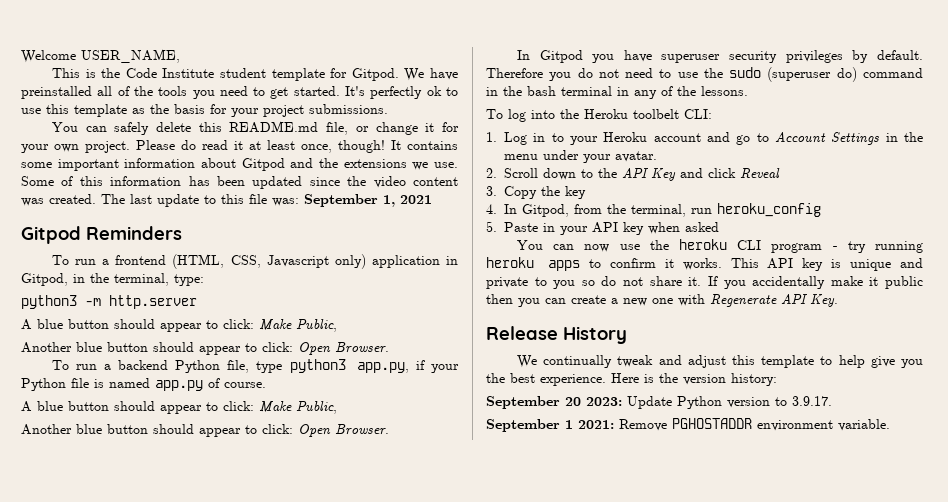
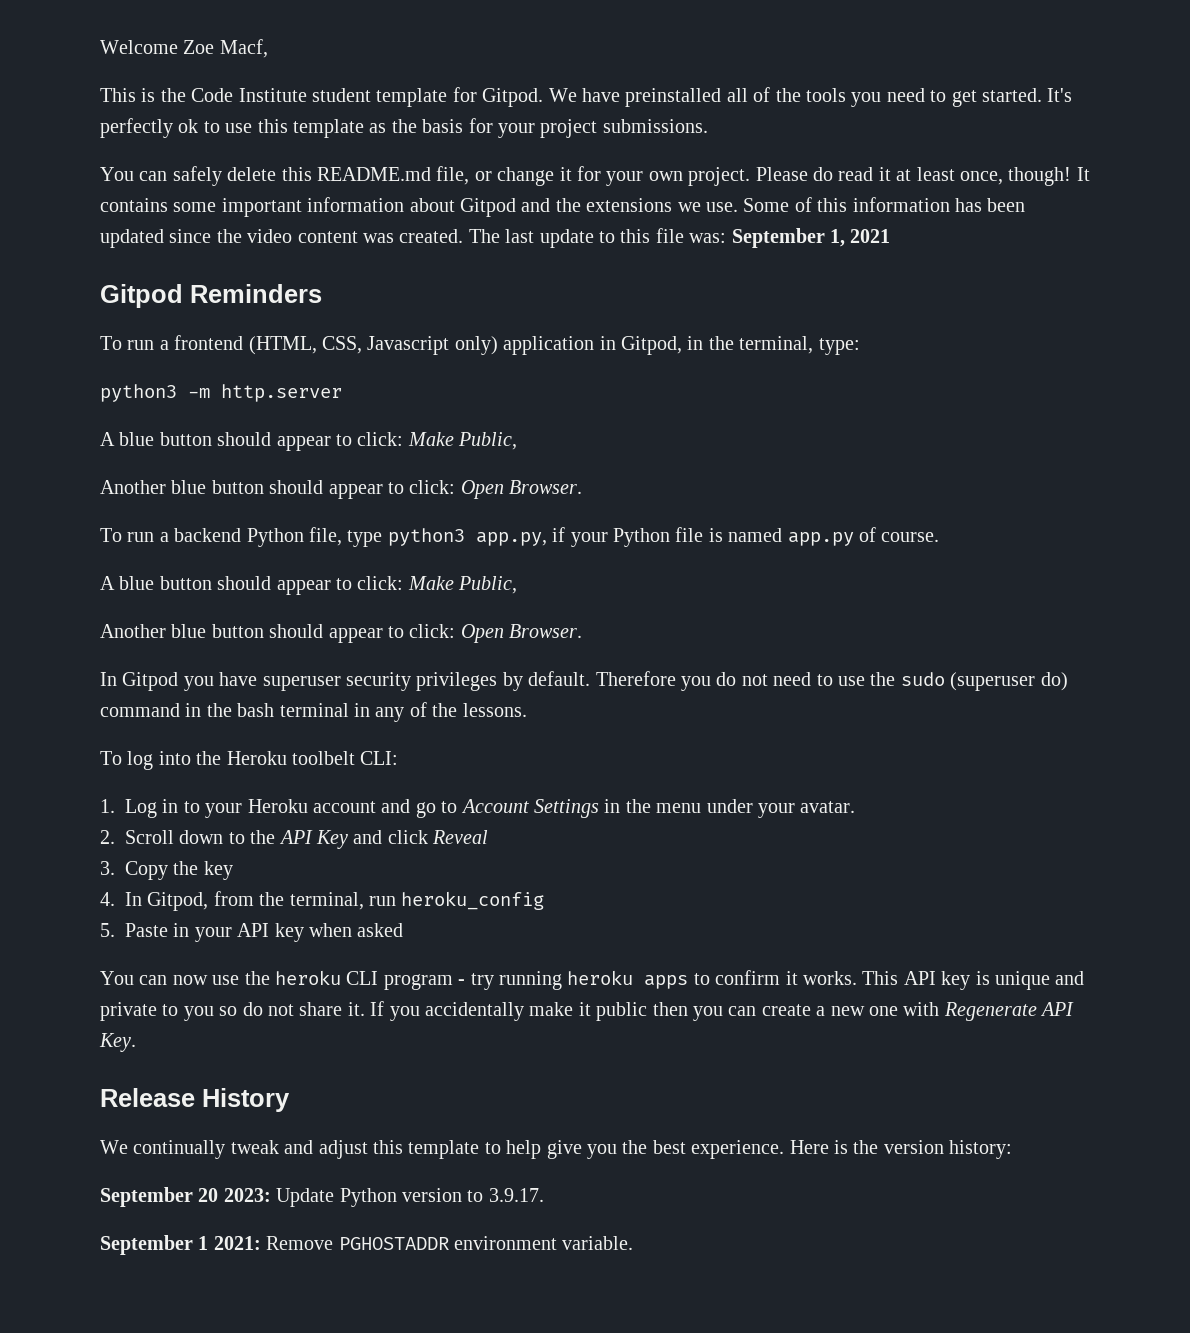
- Welcome USER_NAME,
+ Welcome Zoe Macf,

